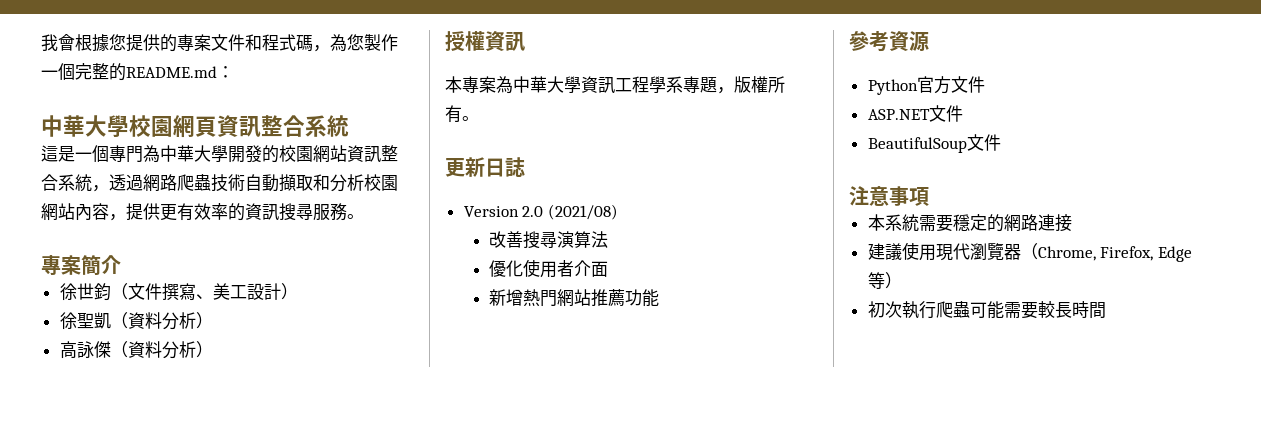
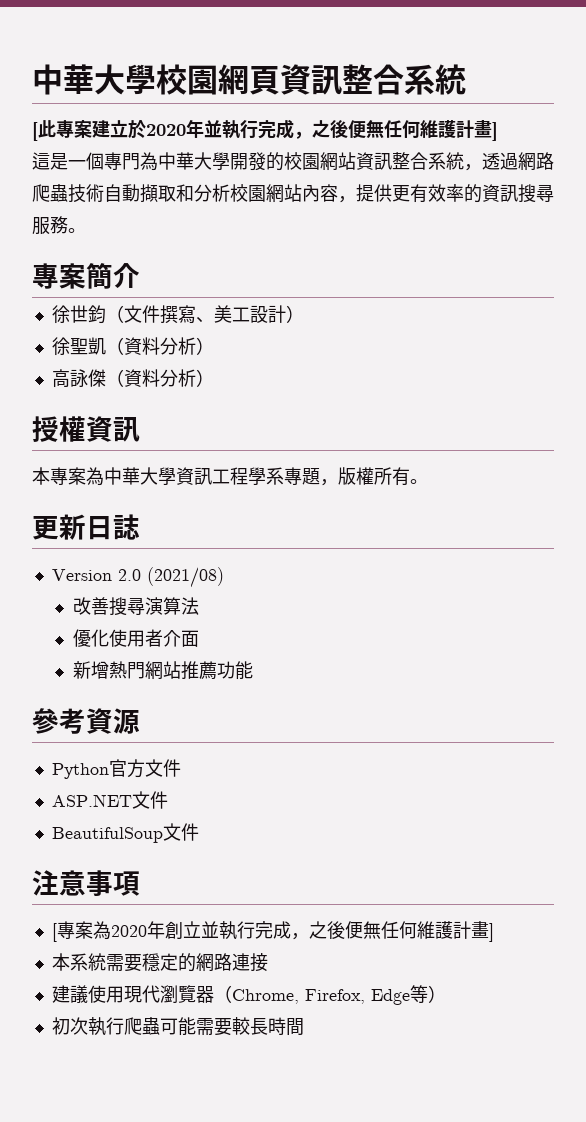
- 我會根據您提供的專案文件和程式碼，為您製作一個完整的README.md：
+ [此專案建立於2020年並執行完成，之後便無任何維護計畫]
+ [專案為2020年創立並執行完成，之後便無任何維護計畫]

